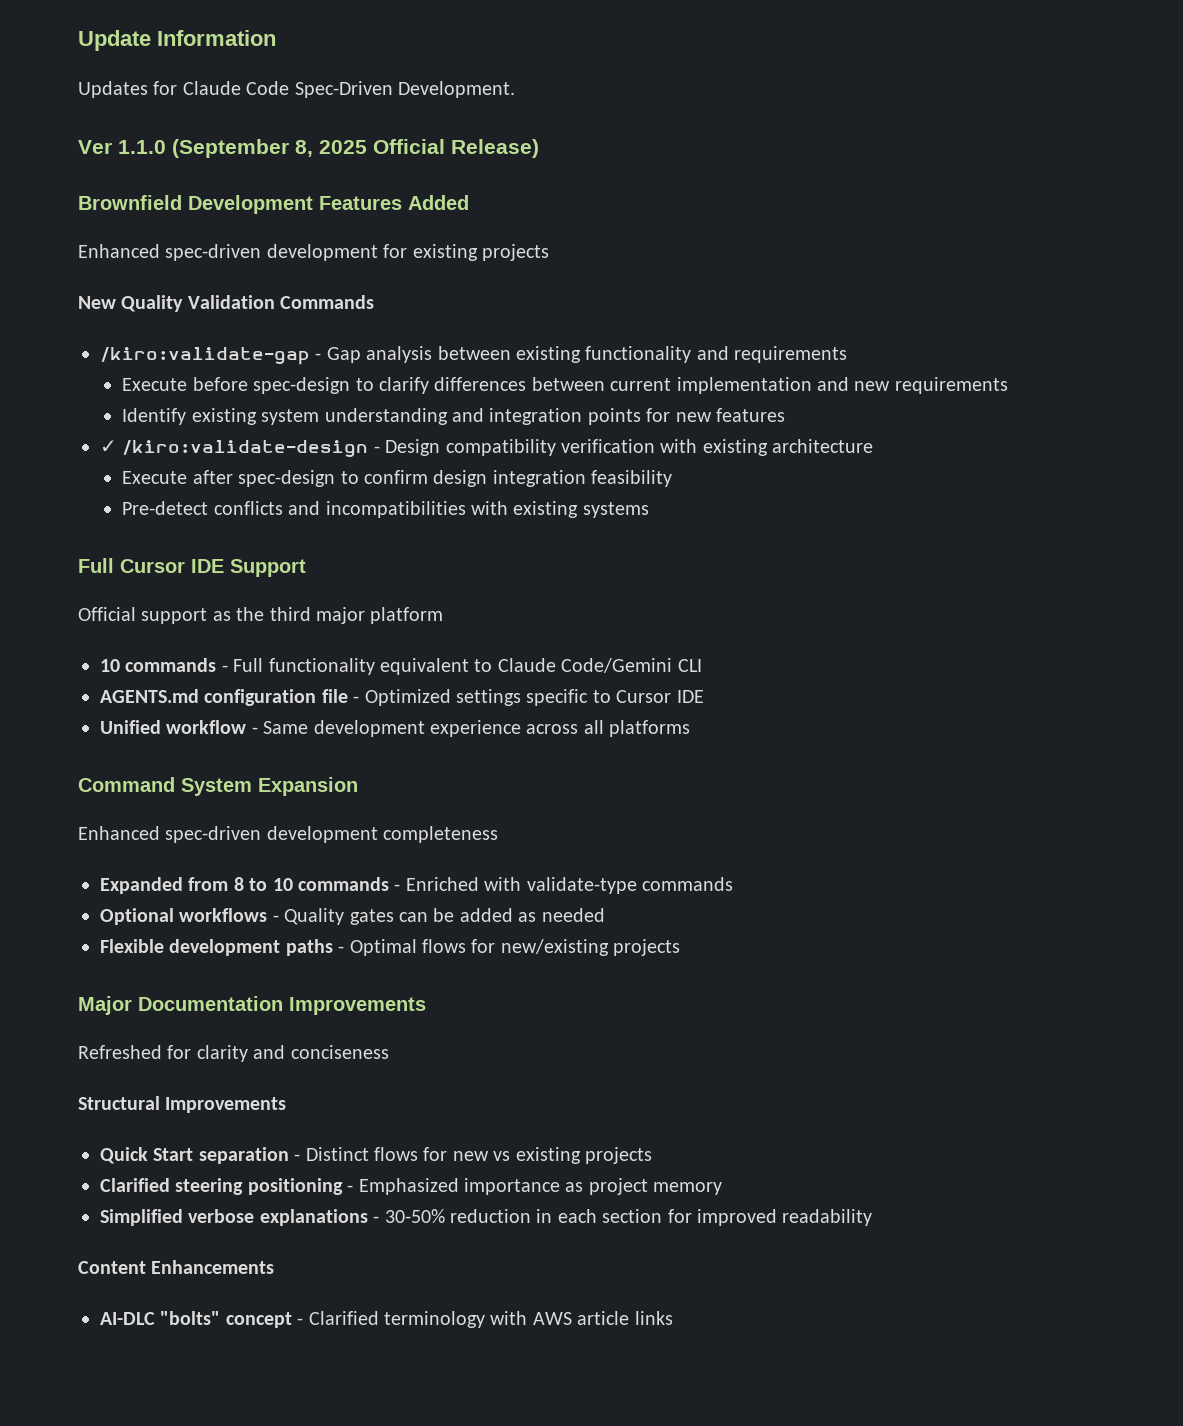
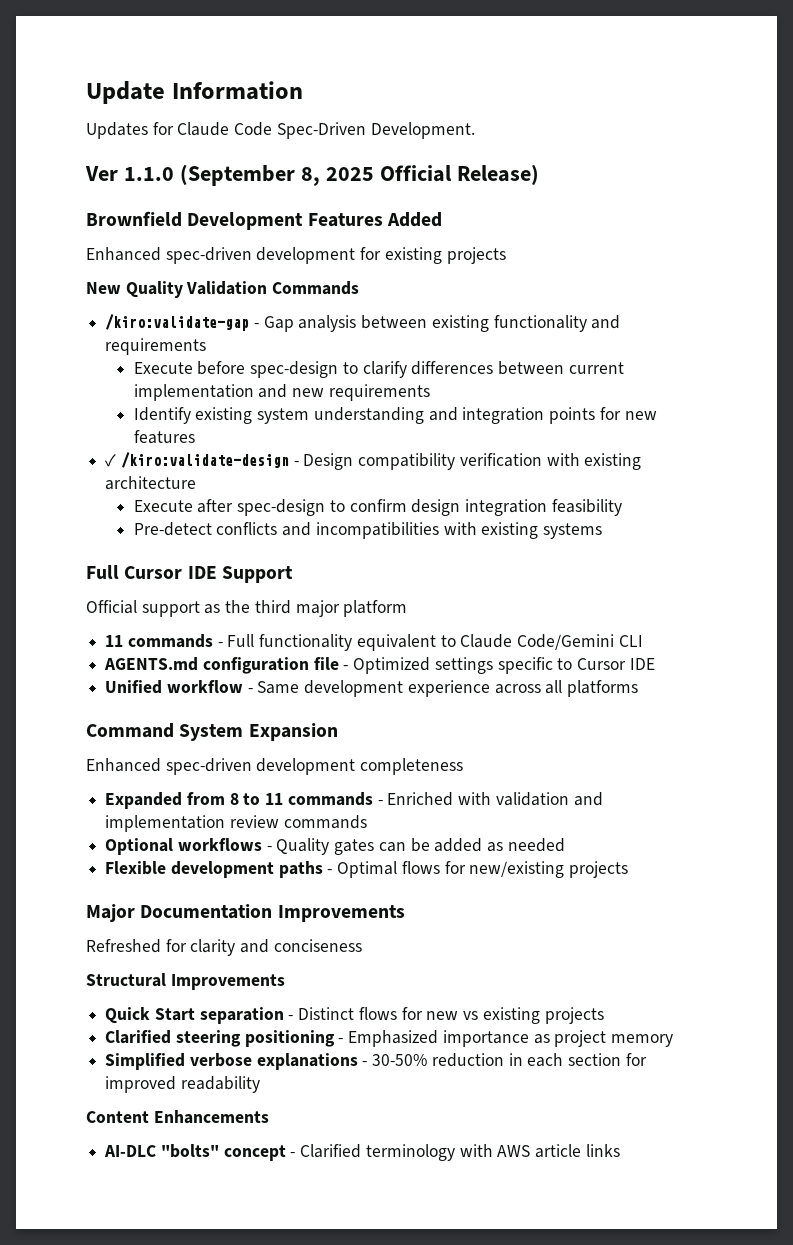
- 10 commands - Full functionality equivalent to Claude Code/Gemini CLI
+ 11 commands - Full functionality equivalent to Claude Code/Gemini CLI
- Expanded from 8 to 10 commands - Enriched with validate-type commands
+ Expanded from 8 to 11 commands - Enriched with validation and implementation review commands

